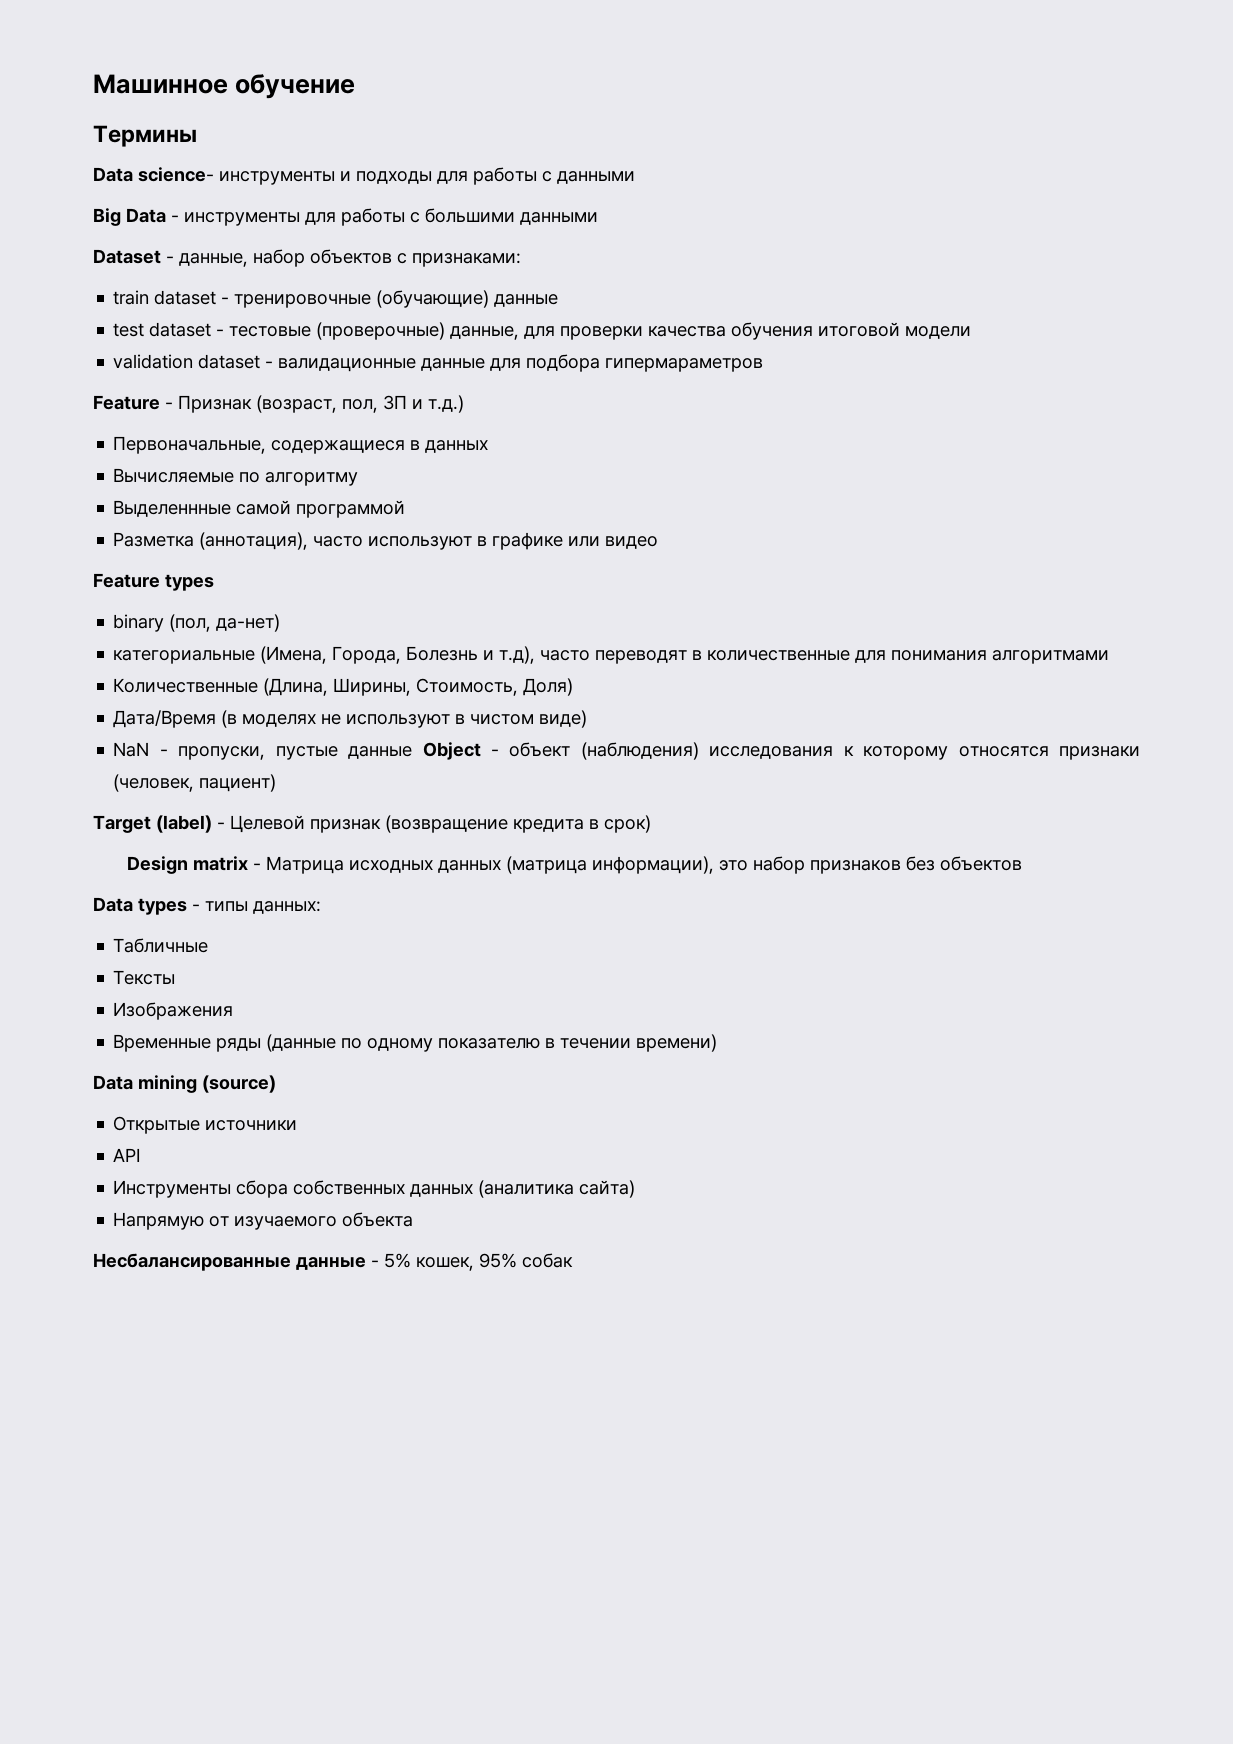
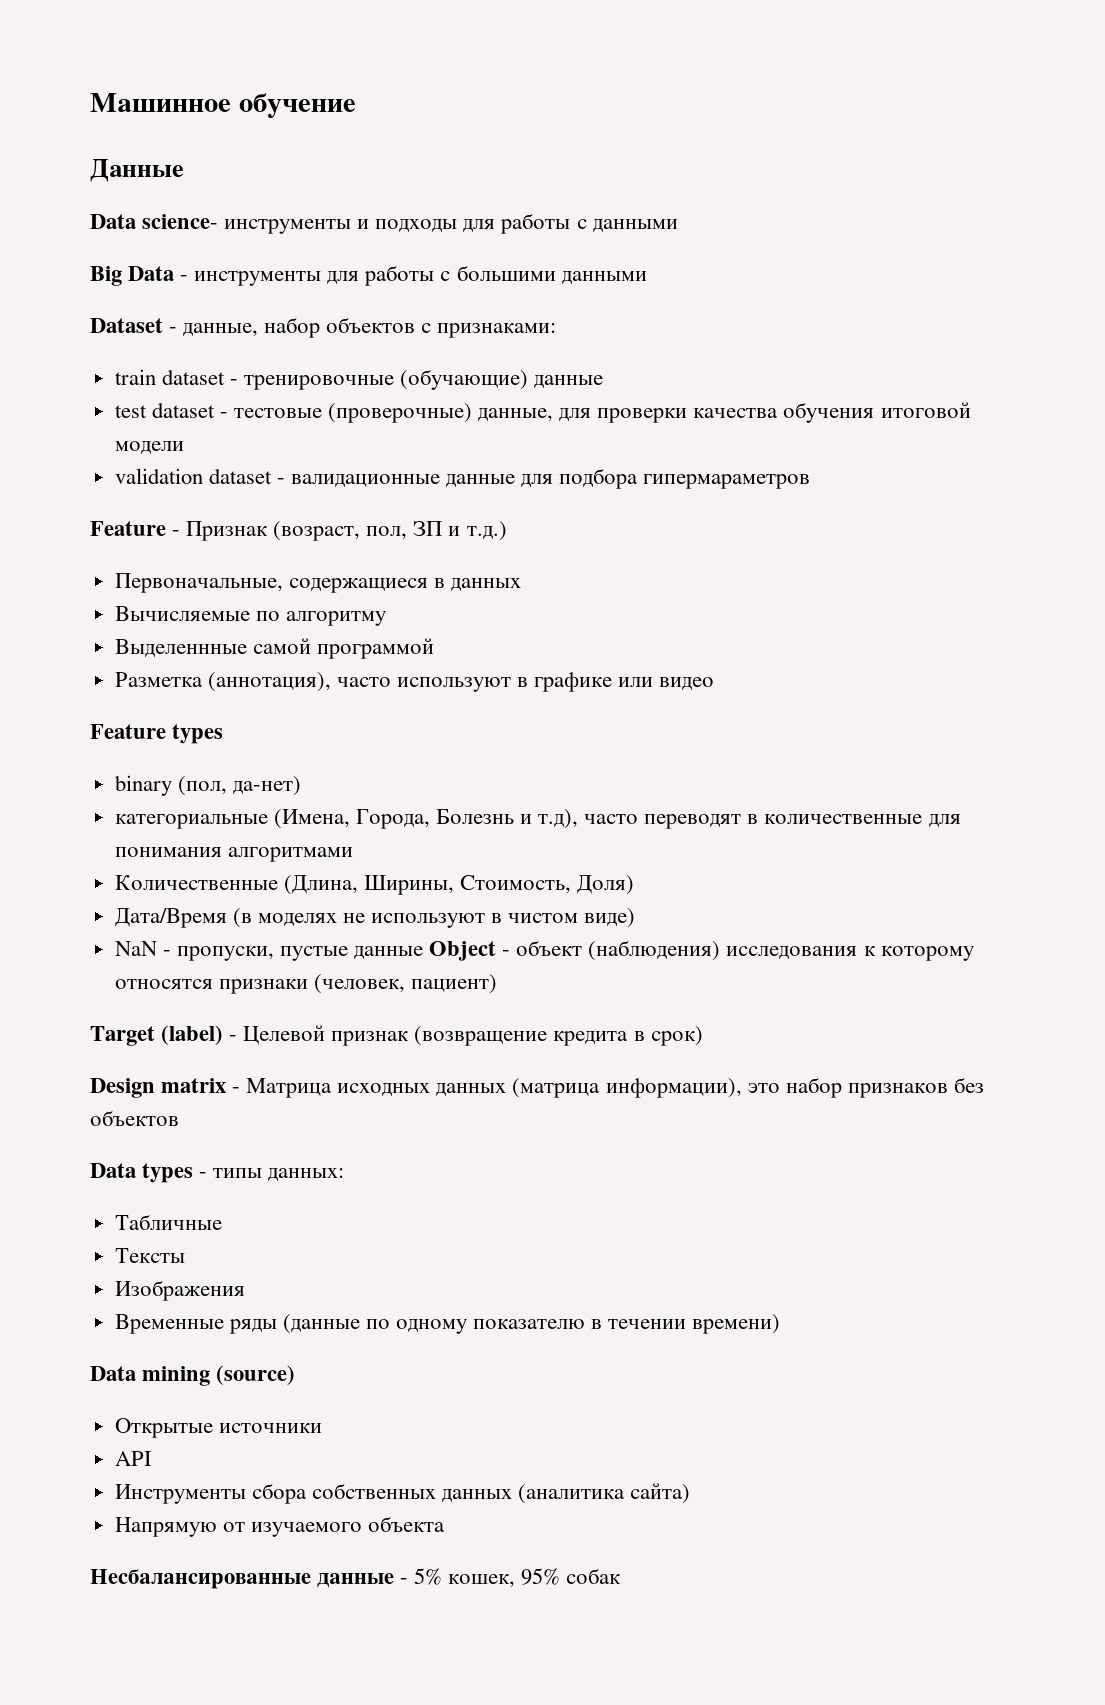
- Термины
+ Данные

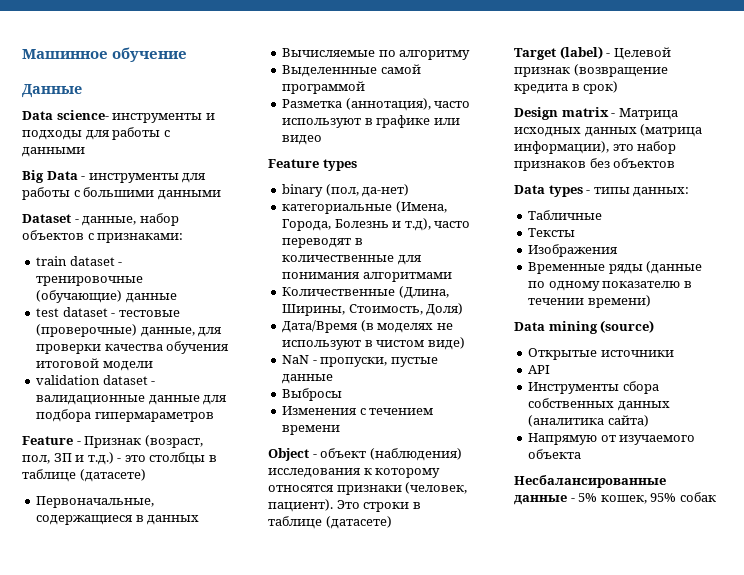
- Feature - Признак (возраст, пол, ЗП и т.д.)
+ Feature - Признак (возраст, пол, ЗП и т.д.) - это столбцы в таблице (датасете)
- NaN - пропуски, пустые данные Object - объект (наблюдения) исследования к которому относятся признаки (человек, пациент)
+ NaN - пропуски, пустые данные
+ Выбросы
+ Изменения с течением времени
+ Object - объект (наблюдения) исследования к которому относятся признаки (человек, пациент). Это строки в таблице (датасете)

